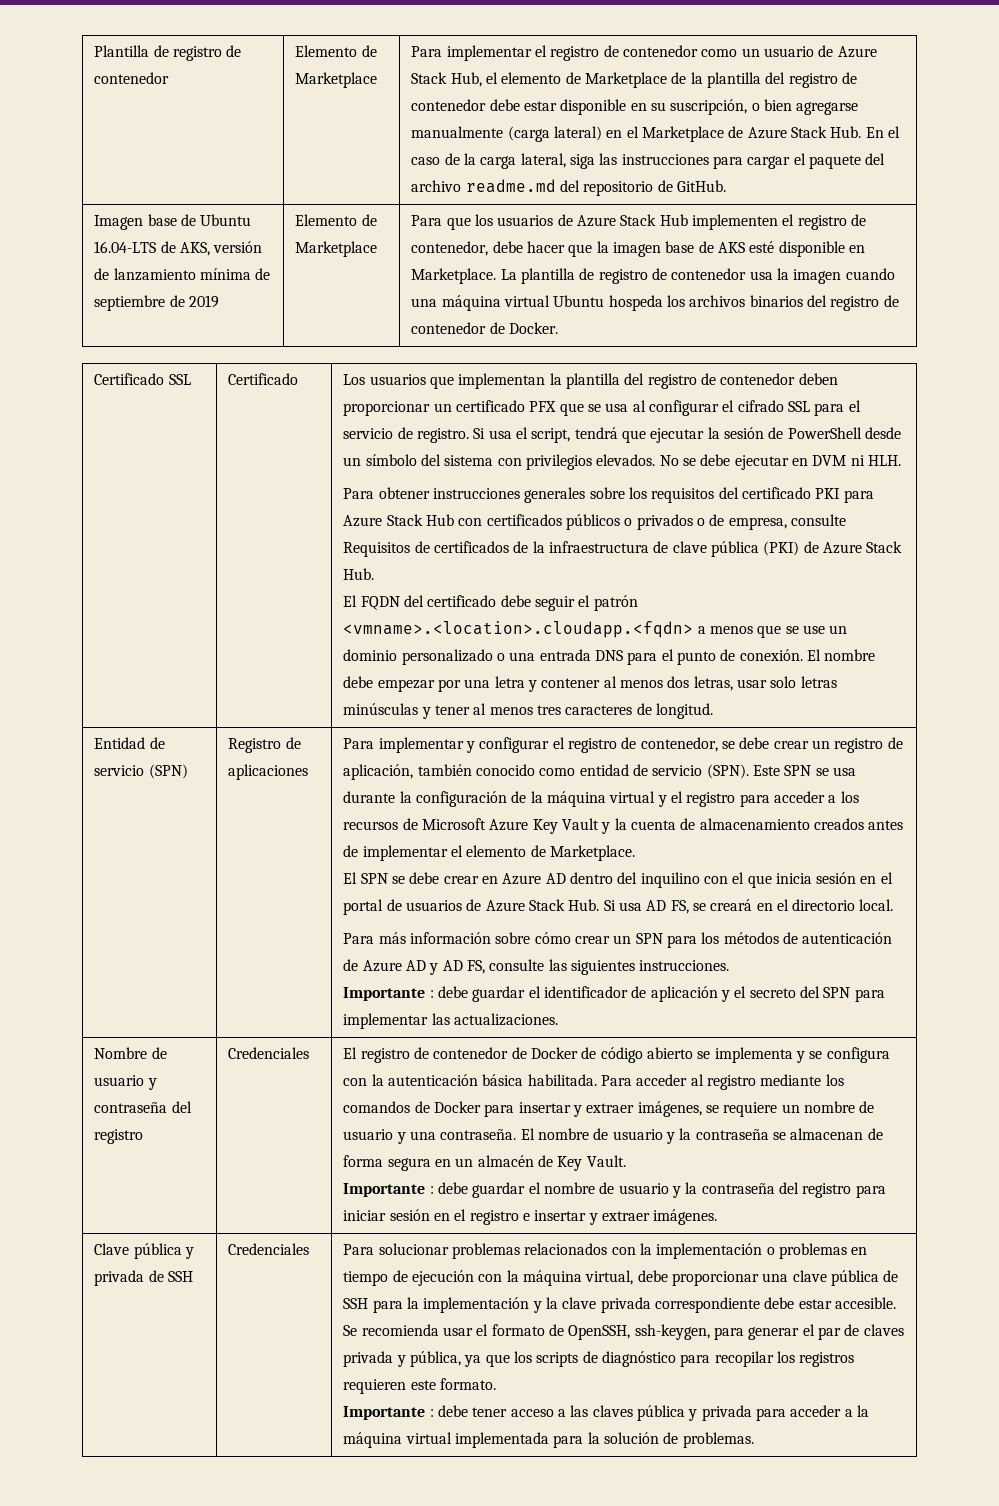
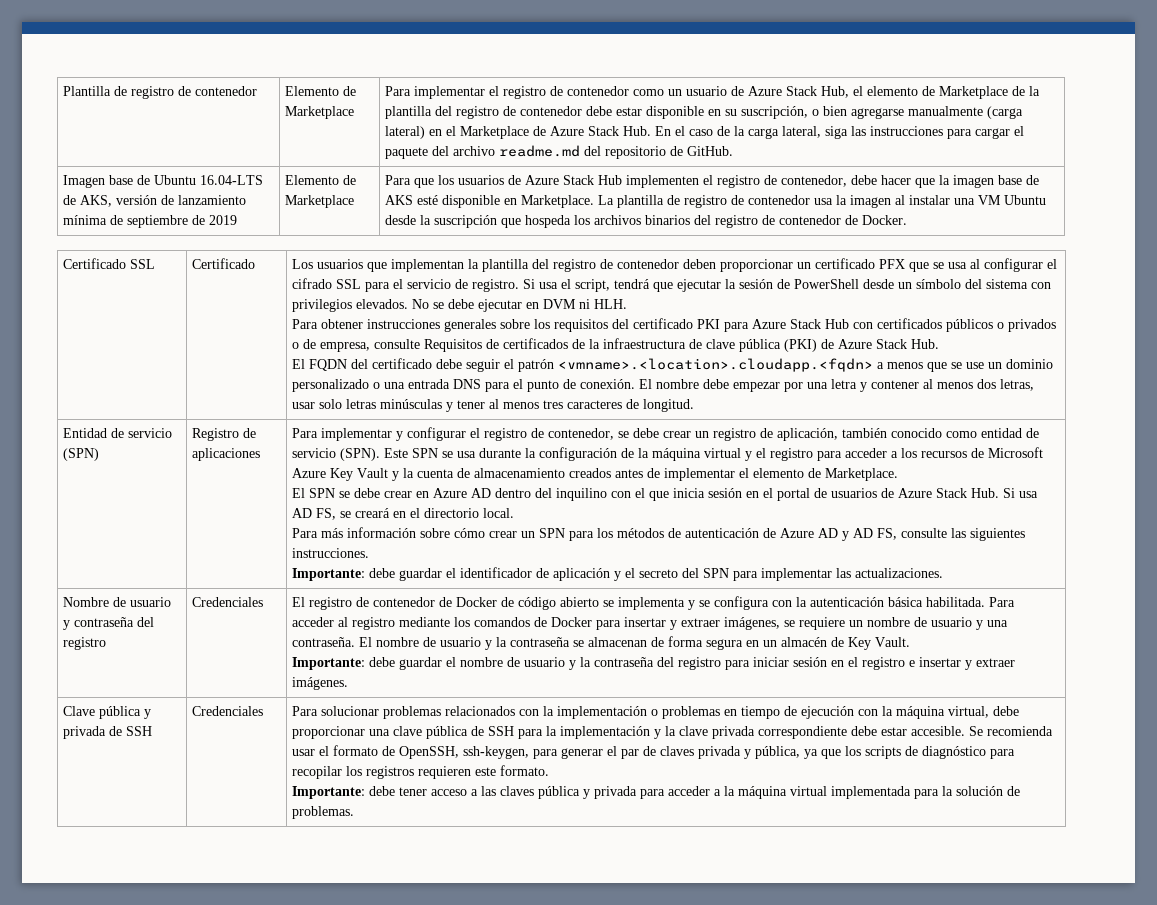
- La plantilla de registro de contenedor usa la imagen cuando una máquina virtual Ubuntu hospeda los archivos binarios del registro de contenedor de Docker.
+ La plantilla de registro de contenedor usa la imagen al instalar una VM Ubuntu desde la suscripción que hospeda los archivos binarios del registro de contenedor de Docker.
- Importante : debe guardar el identificador de aplicación y el secreto del SPN para implementar las actualizaciones.
+ Importante: debe guardar el identificador de aplicación y el secreto del SPN para implementar las actualizaciones.
- Importante : debe guardar el nombre de usuario y la contraseña del registro para iniciar sesión en el registro e insertar y extraer imágenes.
+ Importante: debe guardar el nombre de usuario y la contraseña del registro para iniciar sesión en el registro e insertar y extraer imágenes.
- Importante : debe tener acceso a las claves pública y privada para acceder a la máquina virtual implementada para la solución de problemas.
+ Importante: debe tener acceso a las claves pública y privada para acceder a la máquina virtual implementada para la solución de problemas.

